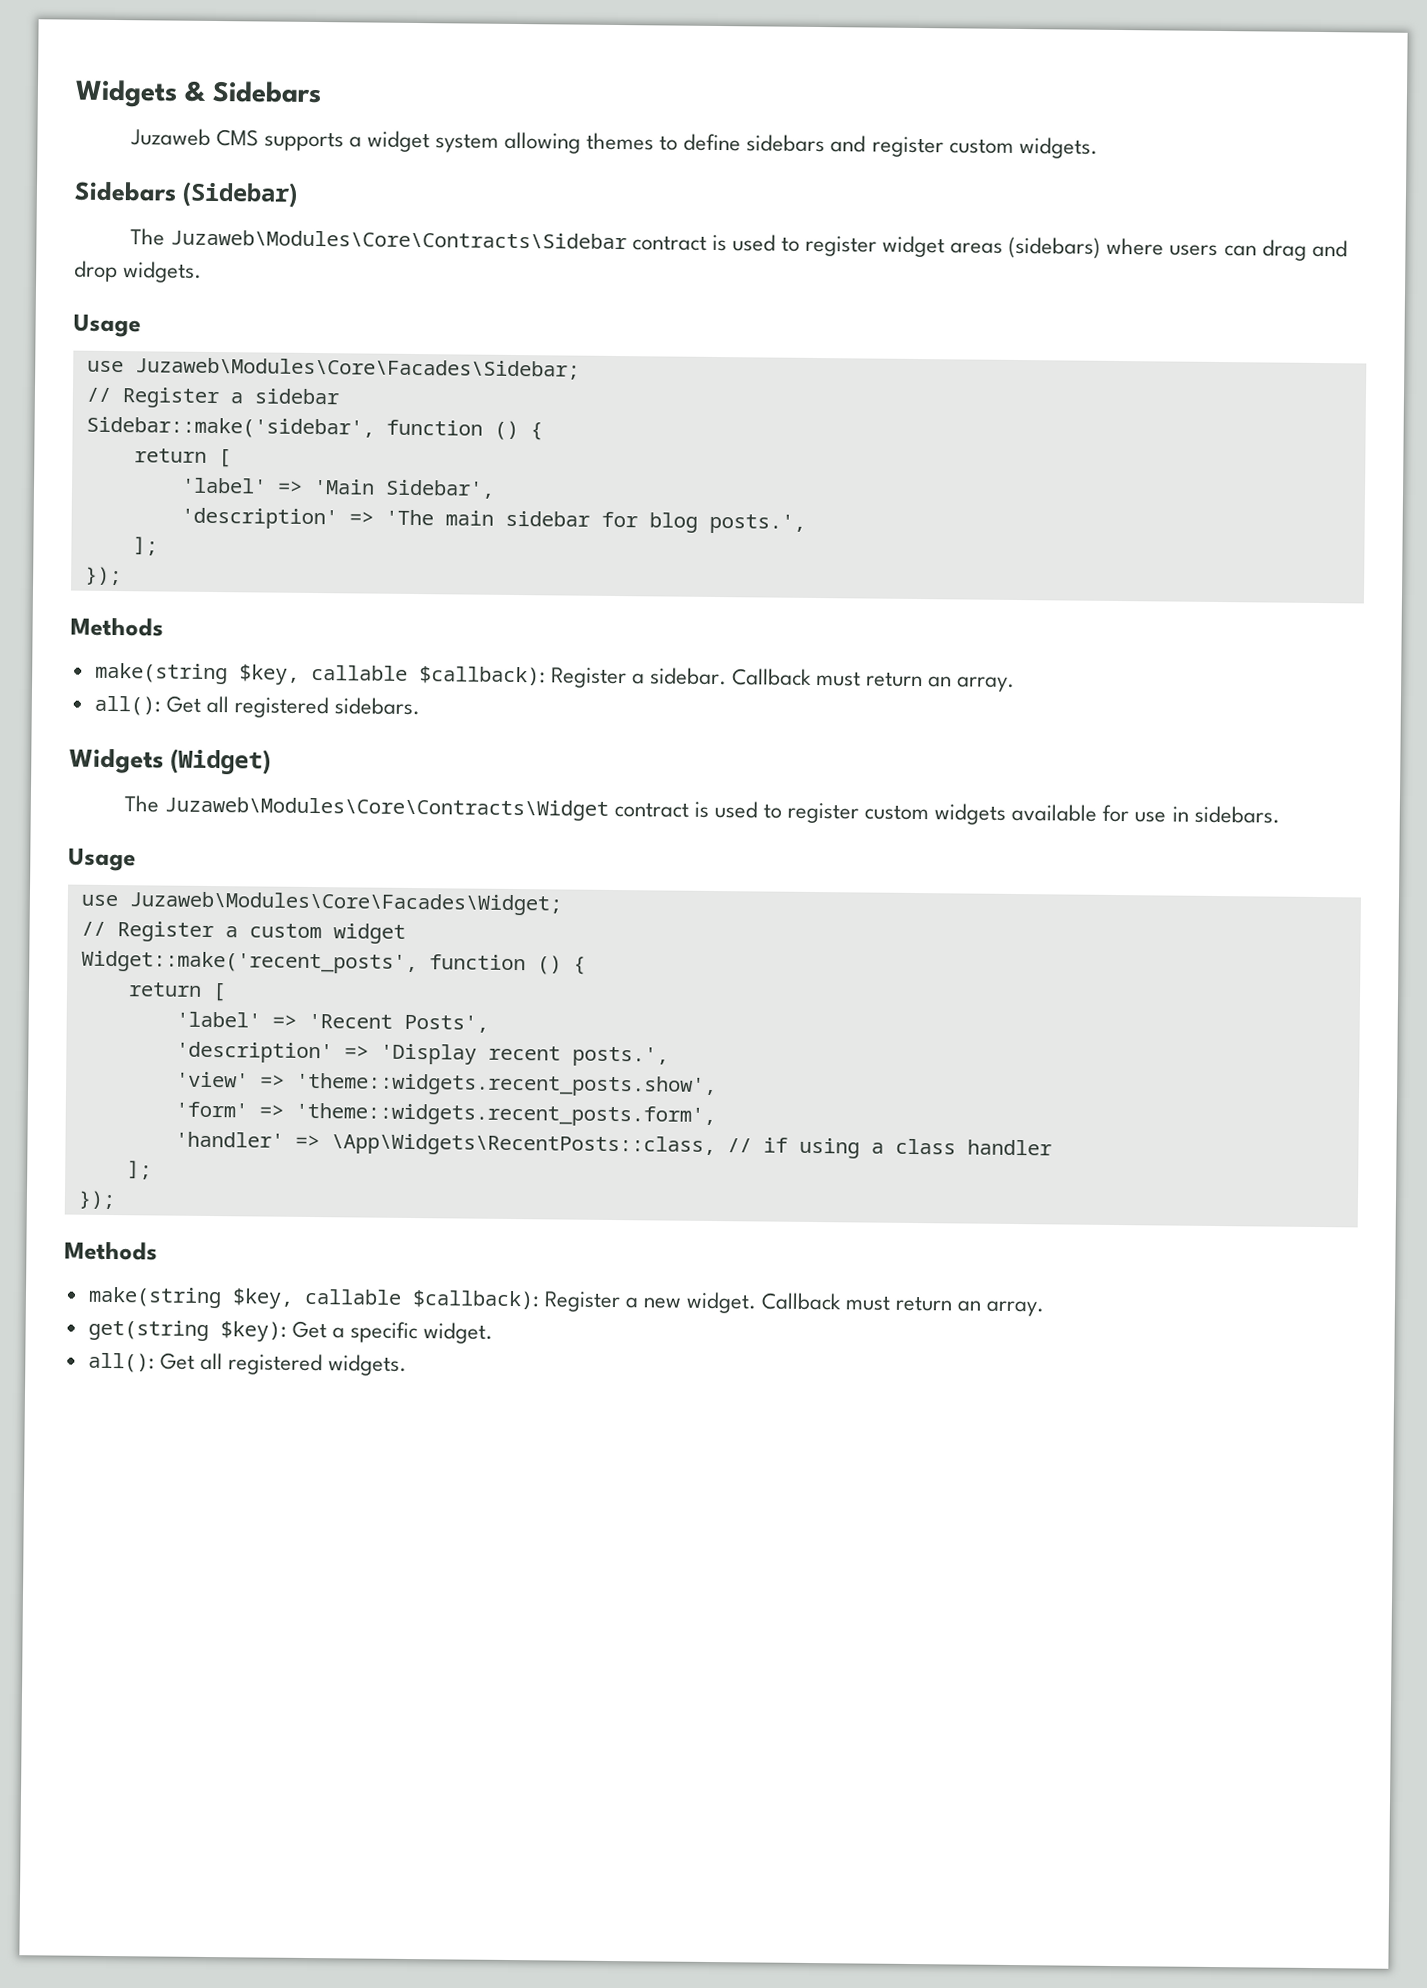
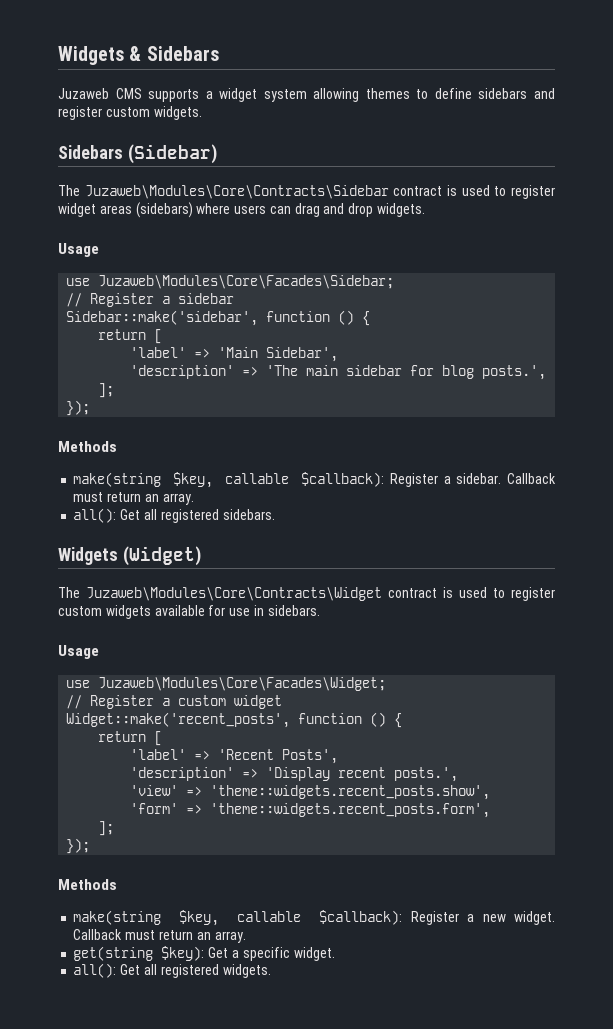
- 'handler' => \App\Widgets\RecentPosts::class, // if using a class handler

